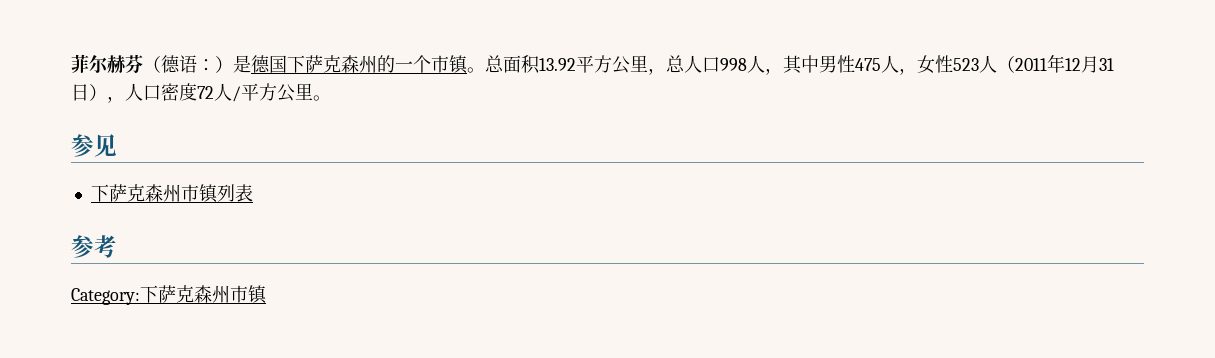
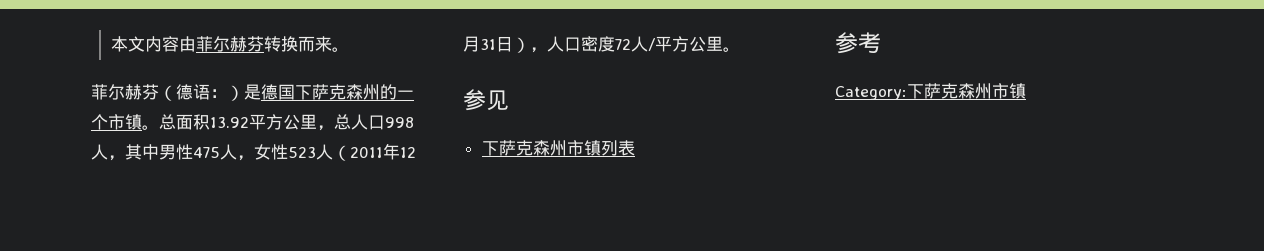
+ 本文内容由菲尔赫芬转换而来。

